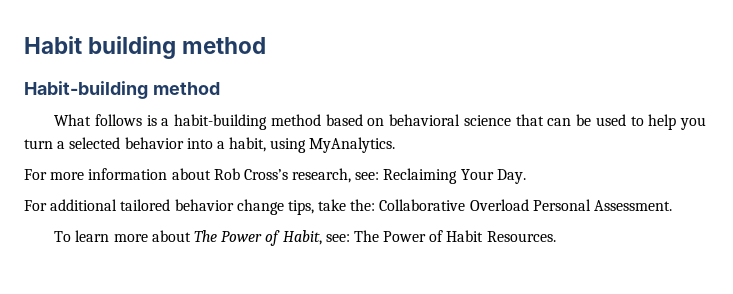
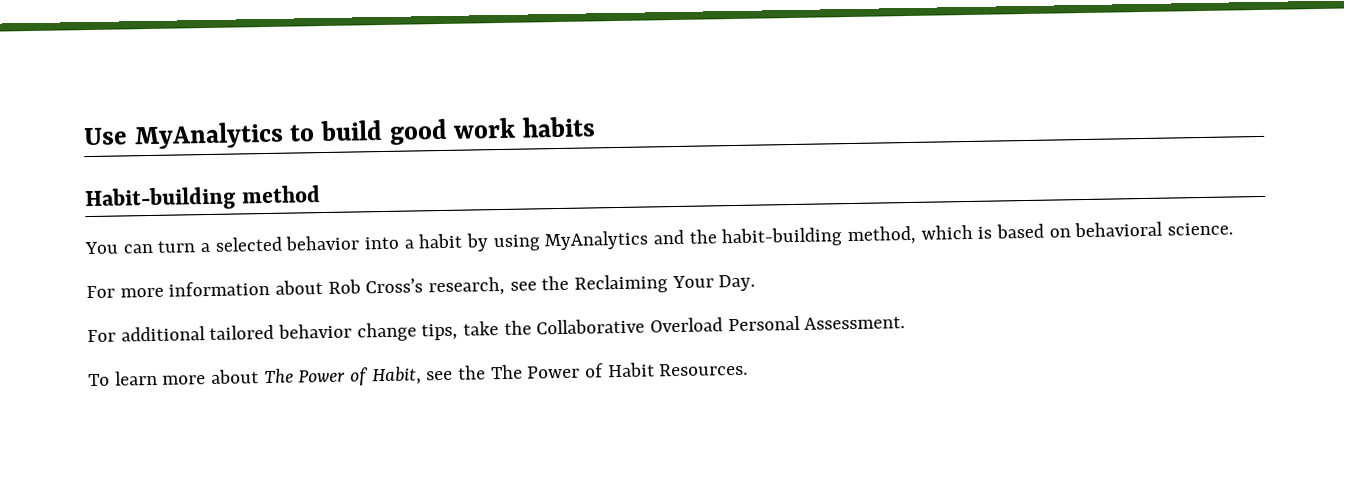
- Habit building method
+ Use MyAnalytics to build good work habits
  Habit-building method
- What follows is a habit-building method based on behavioral science that can be used to help you turn a selected behavior into a habit, using MyAnalytics.
+ You can turn a selected behavior into a habit by using MyAnalytics and the habit-building method, which is based on behavioral science.
- For more information about Rob Cross’s research, see: Reclaiming Your Day.
+ For more information about Rob Cross’s research, see the Reclaiming Your Day.
- For additional tailored behavior change tips, take the: Collaborative Overload Personal Assessment.
+ For additional tailored behavior change tips, take the Collaborative Overload Personal Assessment.
- To learn more about The Power of Habit, see: The Power of Habit Resources.
+ To learn more about The Power of Habit, see the The Power of Habit Resources.

